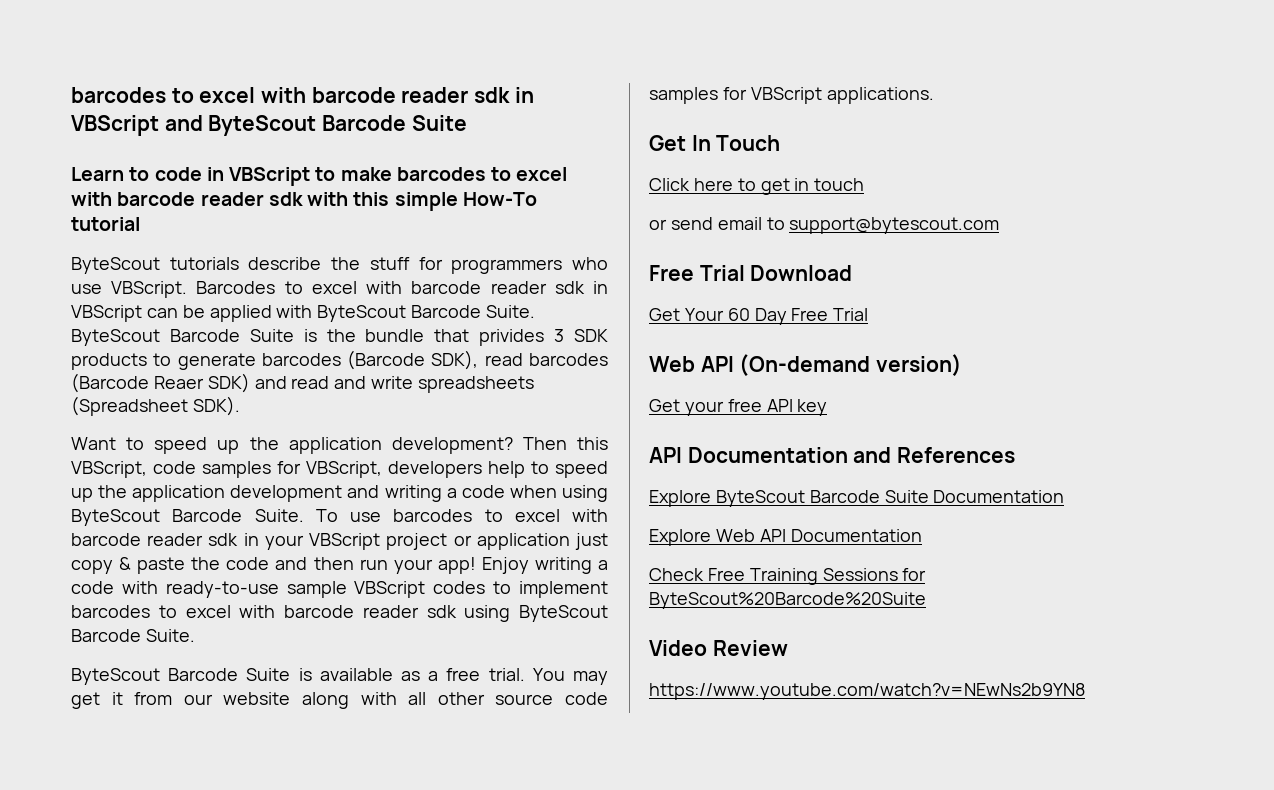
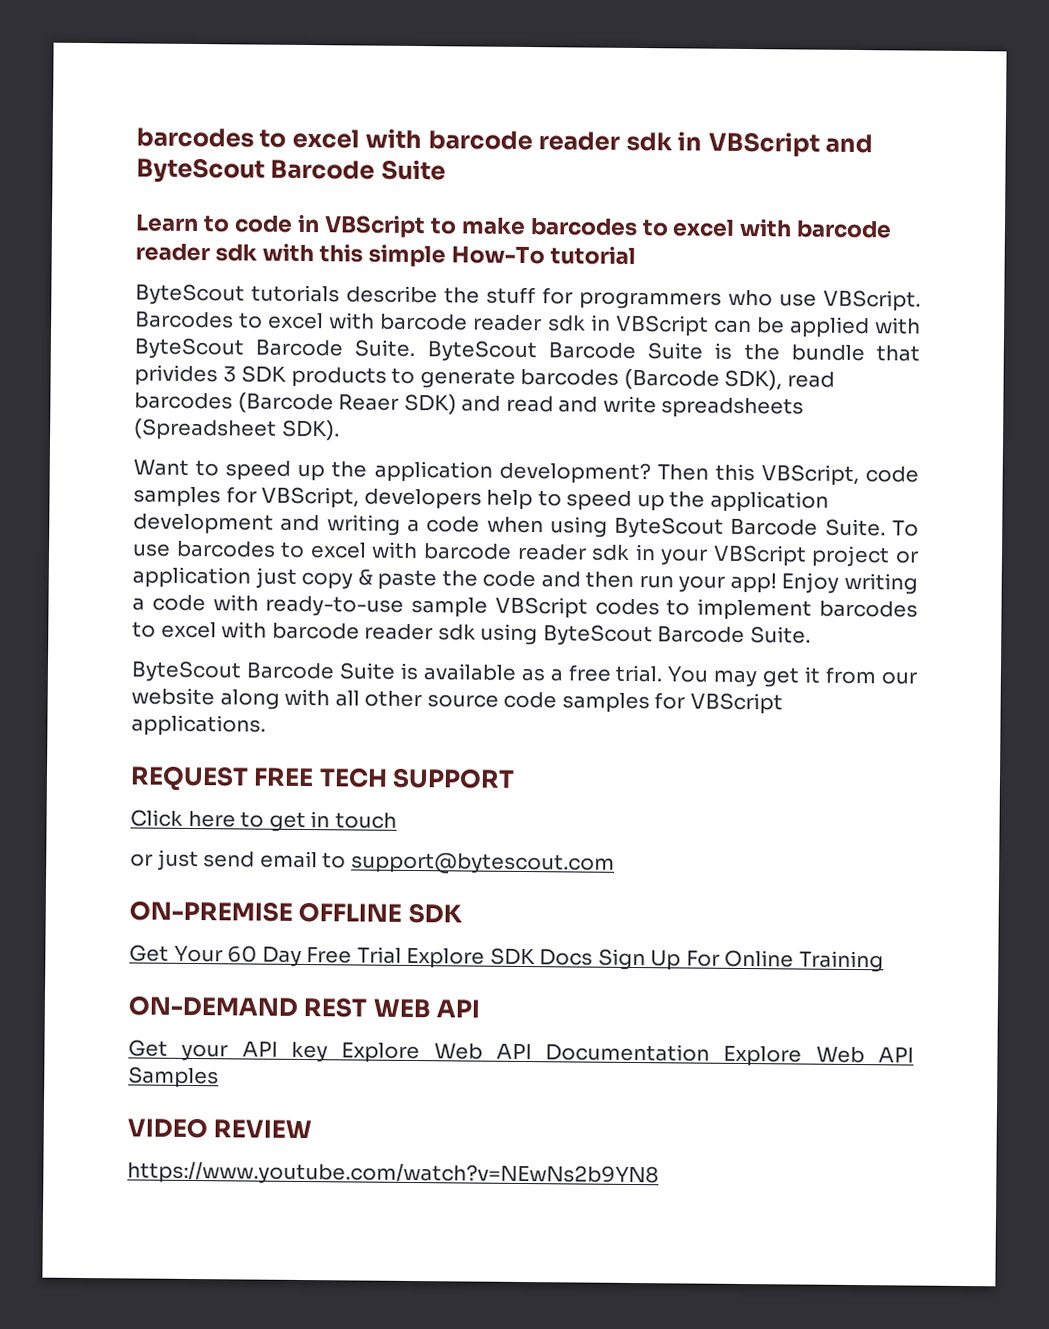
- Get In Touch
+ REQUEST FREE TECH SUPPORT
- or send email to support@bytescout.com
+ or just send email to support@bytescout.com
- Free Trial Download
+ ON-PREMISE OFFLINE SDK
- Get Your 60 Day Free Trial
- Web API (On-demand version)
+ Get Your 60 Day Free Trial Explore SDK Docs Sign Up For Online Training
+ ON-DEMAND REST WEB API
- Get your free API key
- API Documentation and References
- Explore ByteScout Barcode Suite Documentation
- Explore Web API Documentation
- Check Free Training Sessions for ByteScout%20Barcode%20Suite
- Video Review
+ Get your API key Explore Web API Documentation Explore Web API Samples
+ VIDEO REVIEW

